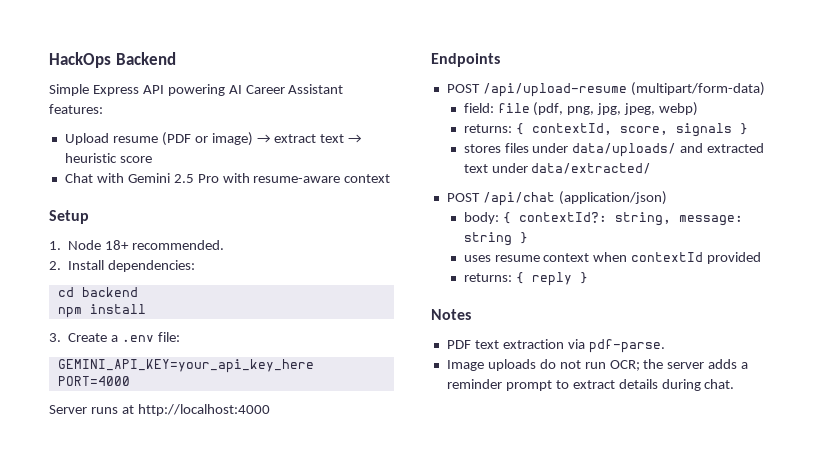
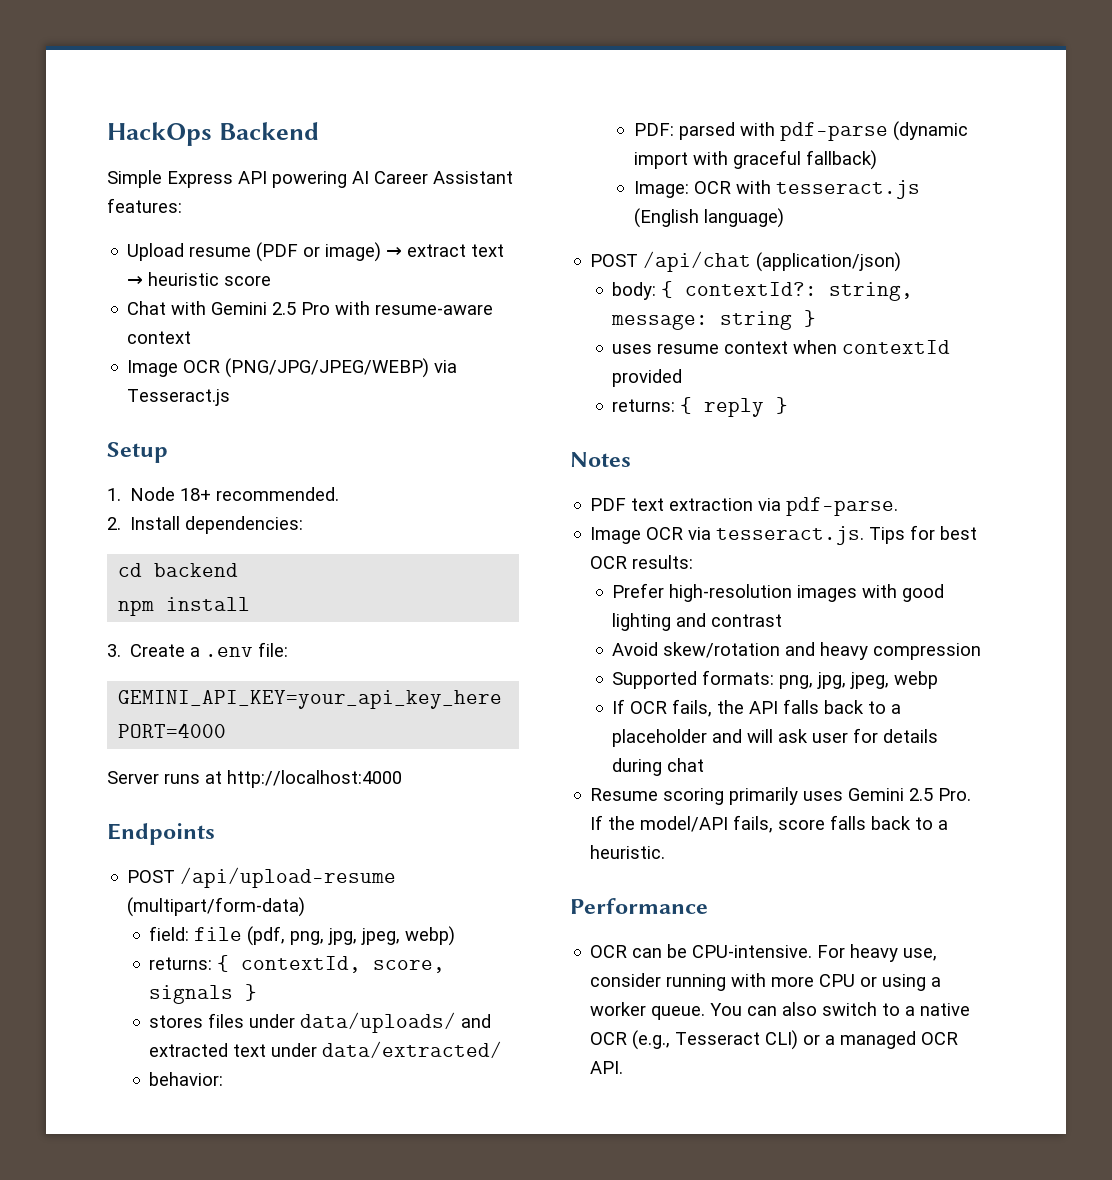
+ Image OCR (PNG/JPG/JPEG/WEBP) via Tesseract.js
+ behavior:
+ PDF: parsed with pdf-parse (dynamic import with graceful fallback)
+ Image: OCR with tesseract.js (English language)
- Image uploads do not run OCR; the server adds a reminder prompt to extract details during chat.
+ Image OCR via tesseract.js. Tips for best OCR results:
+ Prefer high-resolution images with good lighting and contrast
+ Avoid skew/rotation and heavy compression
+ Supported formats: png, jpg, jpeg, webp
+ If OCR fails, the API falls back to a placeholder and will ask user for details during chat
+ Resume scoring primarily uses Gemini 2.5 Pro. If the model/API fails, score falls back to a heuristic.
+ Performance
+ OCR can be CPU-intensive. For heavy use, consider running with more CPU or using a worker queue. You can also switch to a native OCR (e.g., Tesseract CLI) or a managed OCR API.

